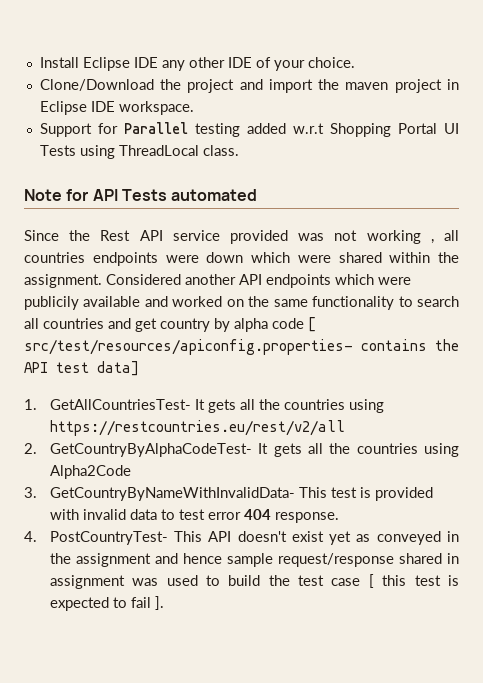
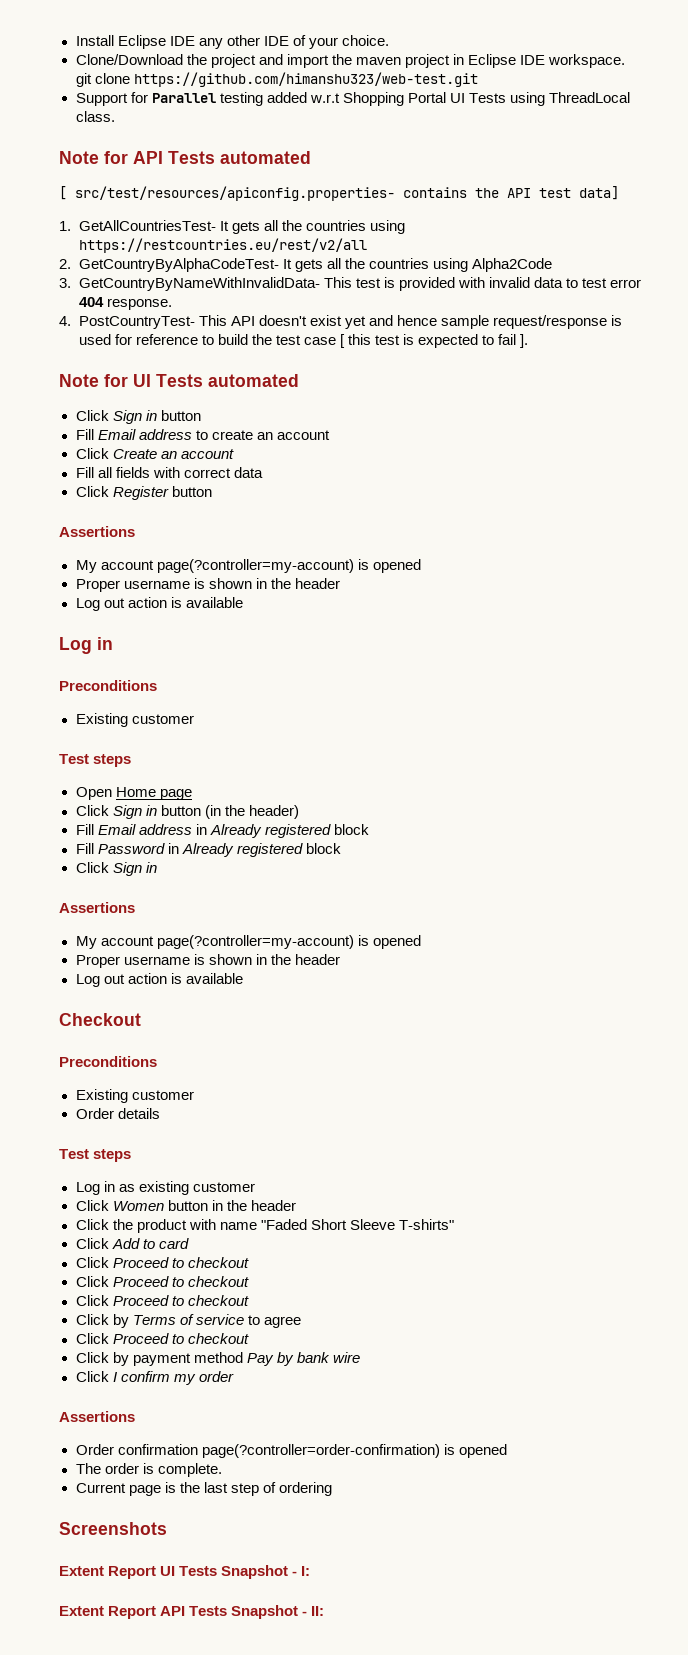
- Clone/Download the project and import the maven project in Eclipse IDE workspace.
+ Clone/Download the project and import the maven project in Eclipse IDE workspace. git clone https://github.com/himanshu323/web-test.git
- Since the Rest API service provided was not working , all countries endpoints were down which were shared within the assignment. Considered another API endpoints which were publicily available and worked on the same functionality to search all countries and get country by alpha code [ src/test/resources/apiconfig.properties- contains the API test data]
+ [ src/test/resources/apiconfig.properties- contains the API test data]
- 4. PostCountryTest- This API doesn't exist yet as conveyed in the assignment and hence sample request/response shared in assignment was used to build the test case [ this test is expected to fail ].
+ 4. PostCountryTest- This API doesn't exist yet and hence sample request/response is used for reference to build the test case [ this test is expected to fail ].
+ Note for UI Tests automated
+ Click Sign in button
+ Fill Email address to create an account
+ Click Create an account
+ Fill all fields with correct data
+ Click Register button
+ Assertions
+ My account page(?controller=my-account) is opened
+ Proper username is shown in the header
+ Log out action is available
+ Log in
+ Preconditions
+ Existing customer
+ Test steps
+ Open Home page
+ Click Sign in button (in the header)
+ Fill Email address in Already registered block
+ Fill Password in Already registered block
+ Click Sign in
+ Assertions
+ My account page(?controller=my-account) is opened
+ Proper username is shown in the header
+ Log out action is available
+ Checkout
+ Preconditions
+ Existing customer
+ Order details
+ Test steps
+ Log in as existing customer
+ Click Women button in the header
+ Click the product with name "Faded Short Sleeve T-shirts"
+ Click Add to card
+ Click Proceed to checkout
+ Click Proceed to checkout
+ Click Proceed to checkout
+ Click by Terms of service to agree
+ Click Proceed to checkout
+ Click by payment method Pay by bank wire
+ Click I confirm my order
+ Assertions
+ Order confirmation page(?controller=order-confirmation) is opened
+ The order is complete.
+ Current page is the last step of ordering
+ Screenshots
+ Extent Report UI Tests Snapshot - I:
+ Extent Report API Tests Snapshot - II:

